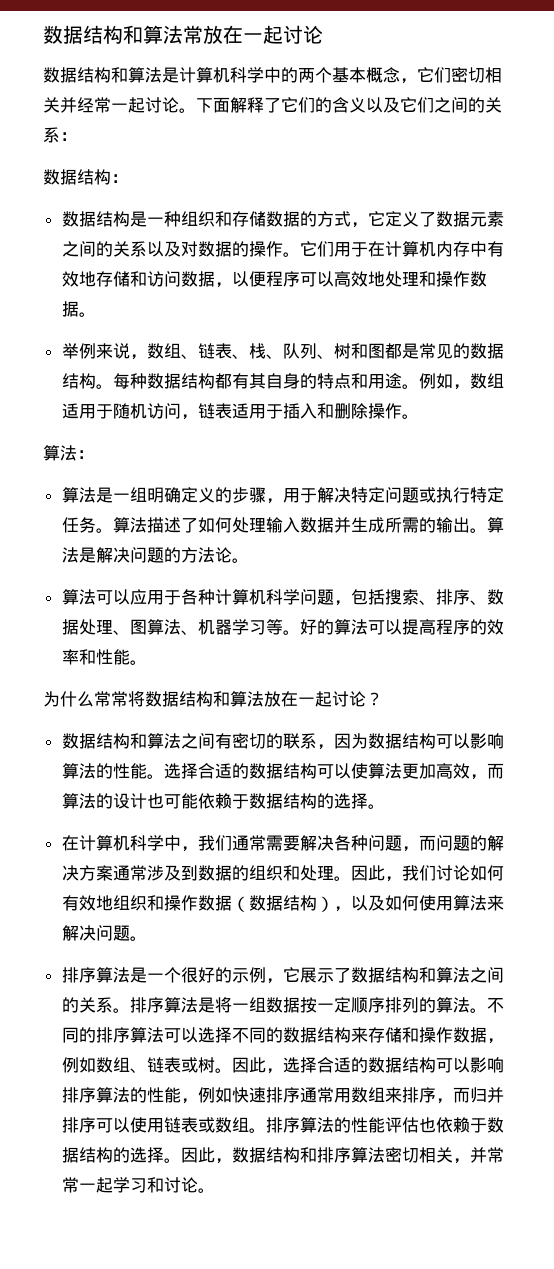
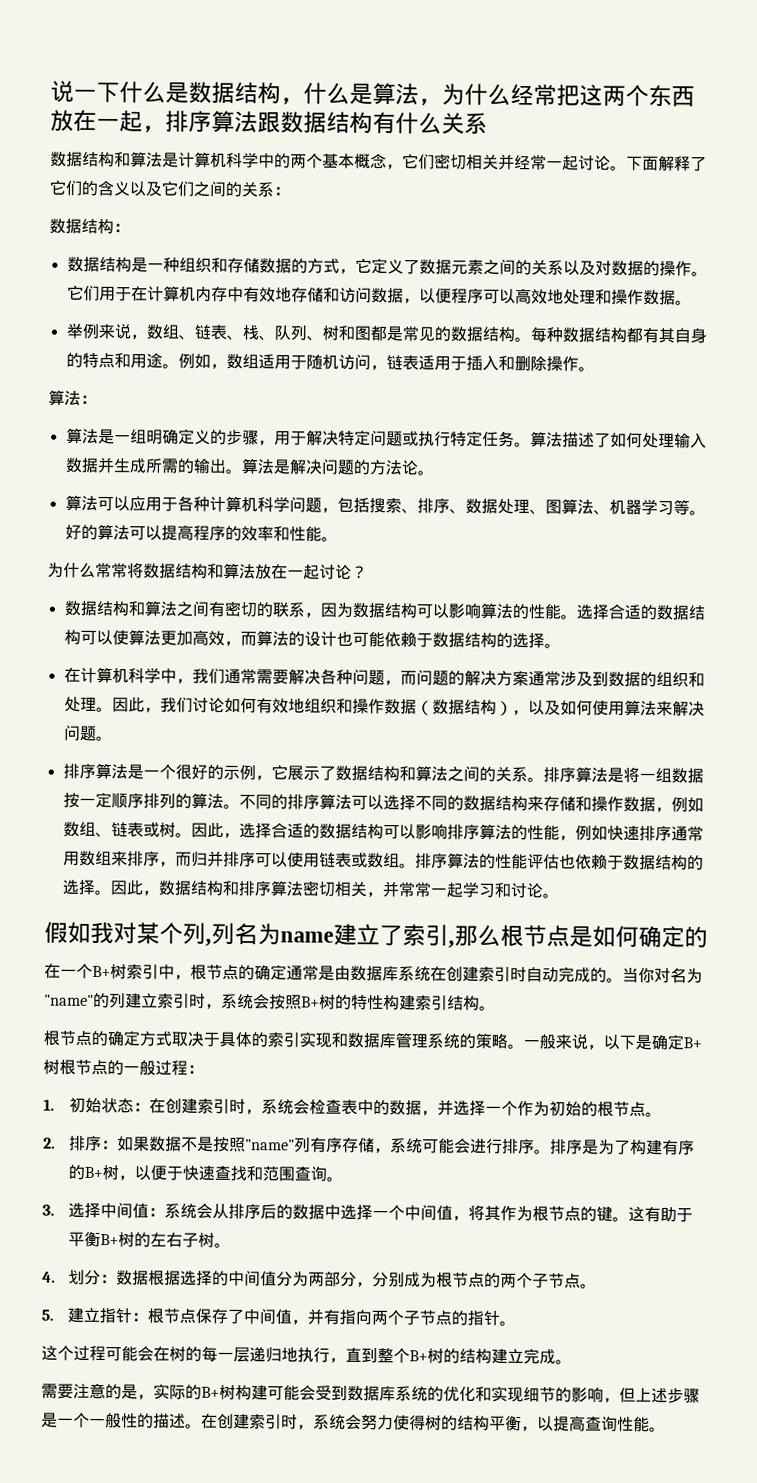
- 数据结构和算法常放在一起讨论
+ 说一下什么是数据结构，什么是算法，为什么经常把这两个东西放在一起，排序算法跟数据结构有什么关系
+ 假如我对某个列,列名为name建立了索引,那么根节点是如何确定的
+ 在一个B+树索引中，根节点的确定通常是由数据库系统在创建索引时自动完成的。当你对名为"name"的列建立索引时，系统会按照B+树的特性构建索引结构。
+ 根节点的确定方式取决于具体的索引实现和数据库管理系统的策略。一般来说，以下是确定B+树根节点的一般过程：
+ 1.初始状态：在创建索引时，系统会检查表中的数据，并选择一个作为初始的根节点。
+ 2.排序：如果数据不是按照"name"列有序存储，系统可能会进行排序。排序是为了构建有序的B+树，以便于快速查找和范围查询。
+ 3.选择中间值：系统会从排序后的数据中选择一个中间值，将其作为根节点的键。这有助于平衡B+树的左右子树。
+ 4.划分：数据根据选择的中间值分为两部分，分别成为根节点的两个子节点。
+ 5.建立指针：根节点保存了中间值，并有指向两个子节点的指针。
+ 这个过程可能会在树的每一层递归地执行，直到整个B+树的结构建立完成。
+ 需要注意的是，实际的B+树构建可能会受到数据库系统的优化和实现细节的影响，但上述步骤是一个一般性的描述。在创建索引时，系统会努力使得树的结构平衡，以提高查询性能。

